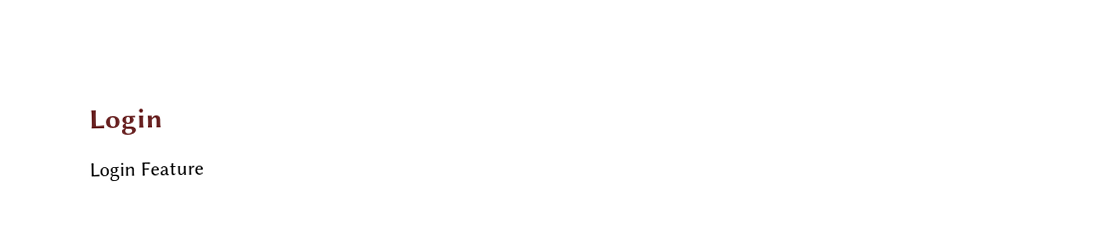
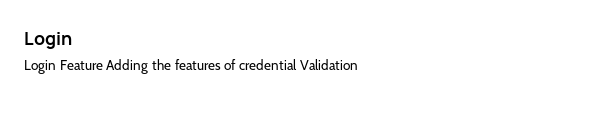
- Login Feature
+ Login Feature Adding the features of credential Validation

